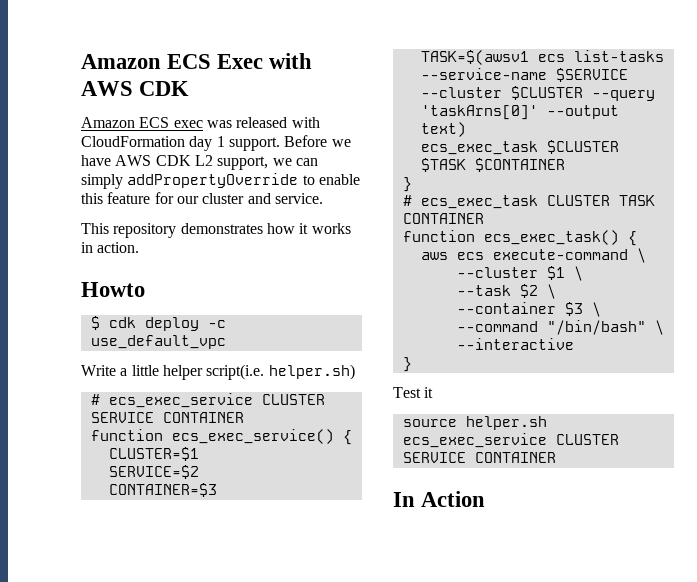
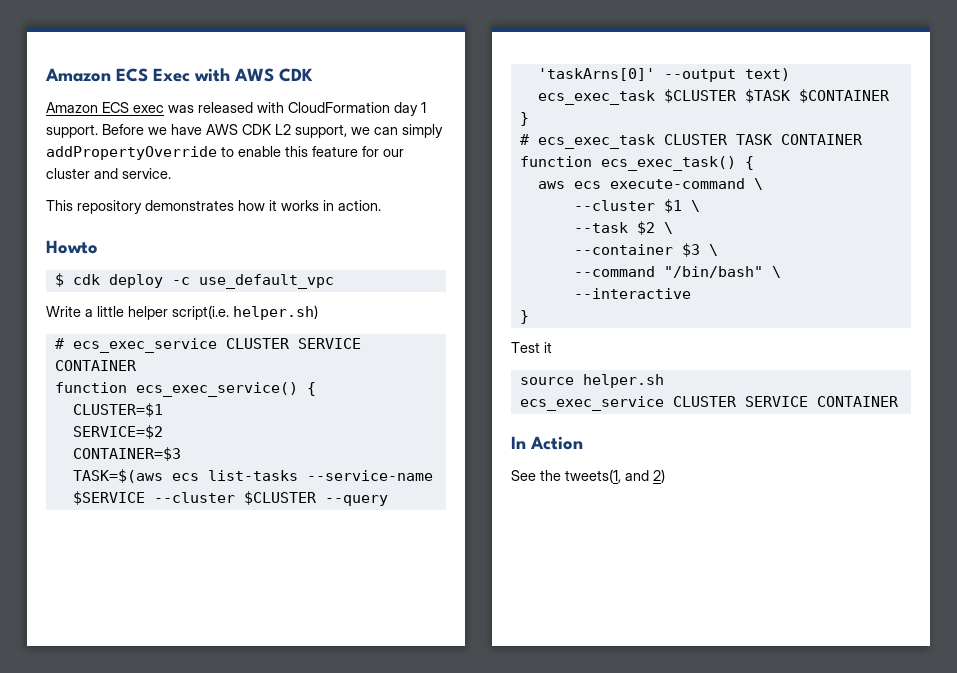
- TASK=$(awsv1 ecs list-tasks --service-name $SERVICE --cluster $CLUSTER --query 'taskArns[0]' --output text)
+ TASK=$(aws ecs list-tasks --service-name $SERVICE --cluster $CLUSTER --query 'taskArns[0]' --output text)
+ See the tweets(1, and 2)

